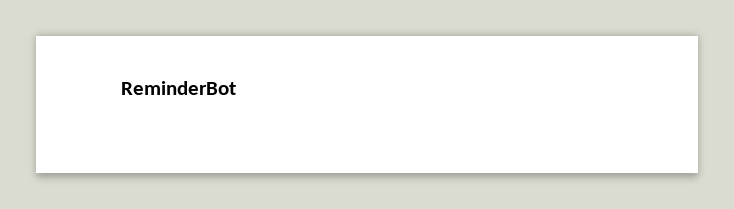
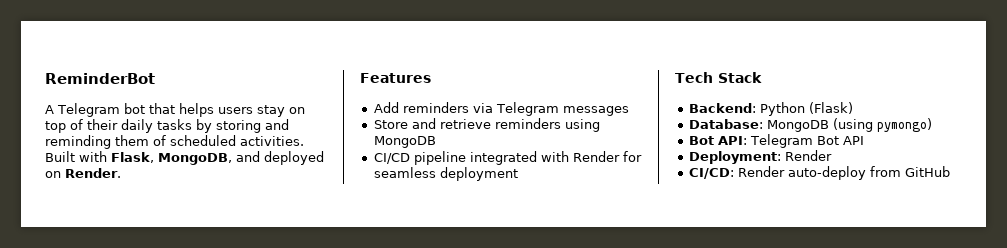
+ A Telegram bot that helps users stay on top of their daily tasks by storing and reminding them of scheduled activities. Built with Flask, MongoDB, and deployed on Render.
+ Features
+ Add reminders via Telegram messages
+ Store and retrieve reminders using MongoDB
+ CI/CD pipeline integrated with Render for seamless deployment
+ Tech Stack
+ Backend: Python (Flask)
+ Database: MongoDB (using pymongo)
+ Bot API: Telegram Bot API
+ Deployment: Render
+ CI/CD: Render auto-deploy from GitHub

